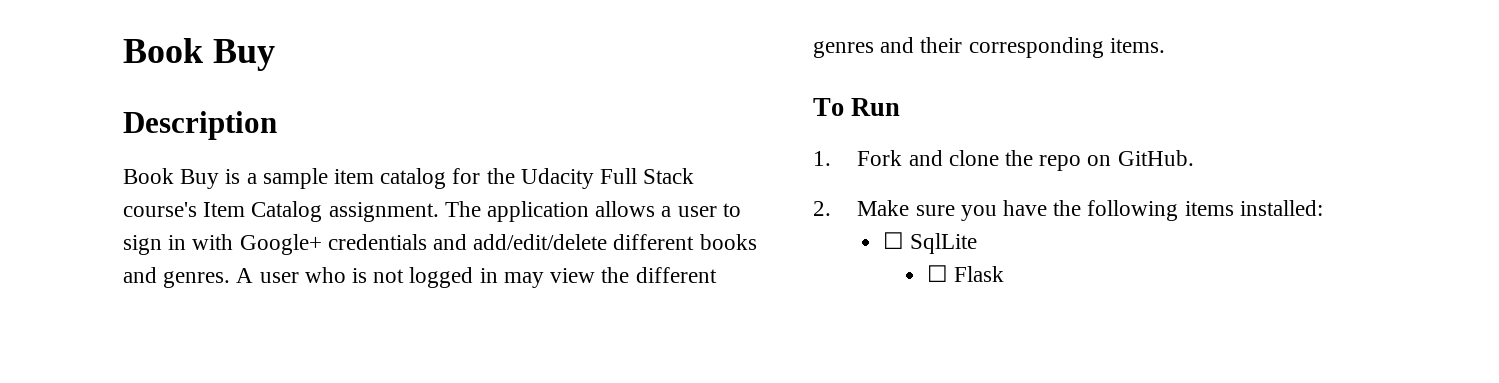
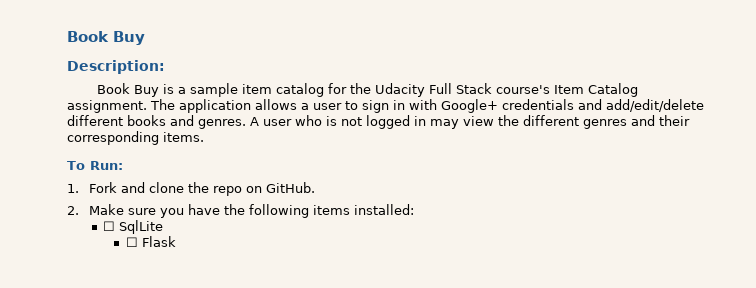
- Description
+ Description:
- To Run
+ To Run:

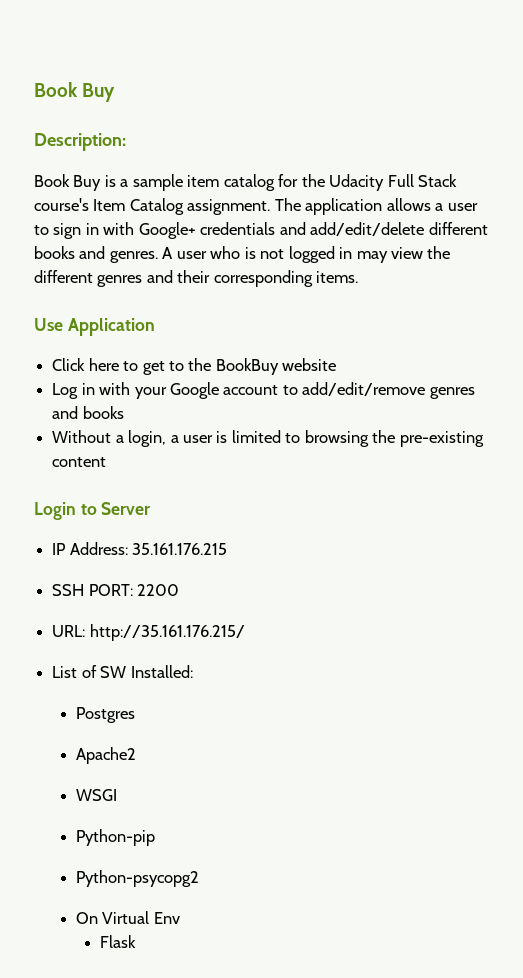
- To Run:
- 1. Fork and clone the repo on GitHub.
- 2. Make sure you have the following items installed:
- ☐ SqlLite
- ☐ Flask
+ Use Application
+ Click here to get to the BookBuy website
+ Log in with your Google account to add/edit/remove genres and books
+ Without a login, a user is limited to browsing the pre-existing content
+ Login to Server
+ IP Address: 35.161.176.215
+ SSH PORT: 2200
+ URL: http://35.161.176.215/
+ List of SW Installed:
+ Postgres
+ Apache2
+ WSGI
+ Python-pip
+ Python-psycopg2
+ On Virtual Env
+ Flask

